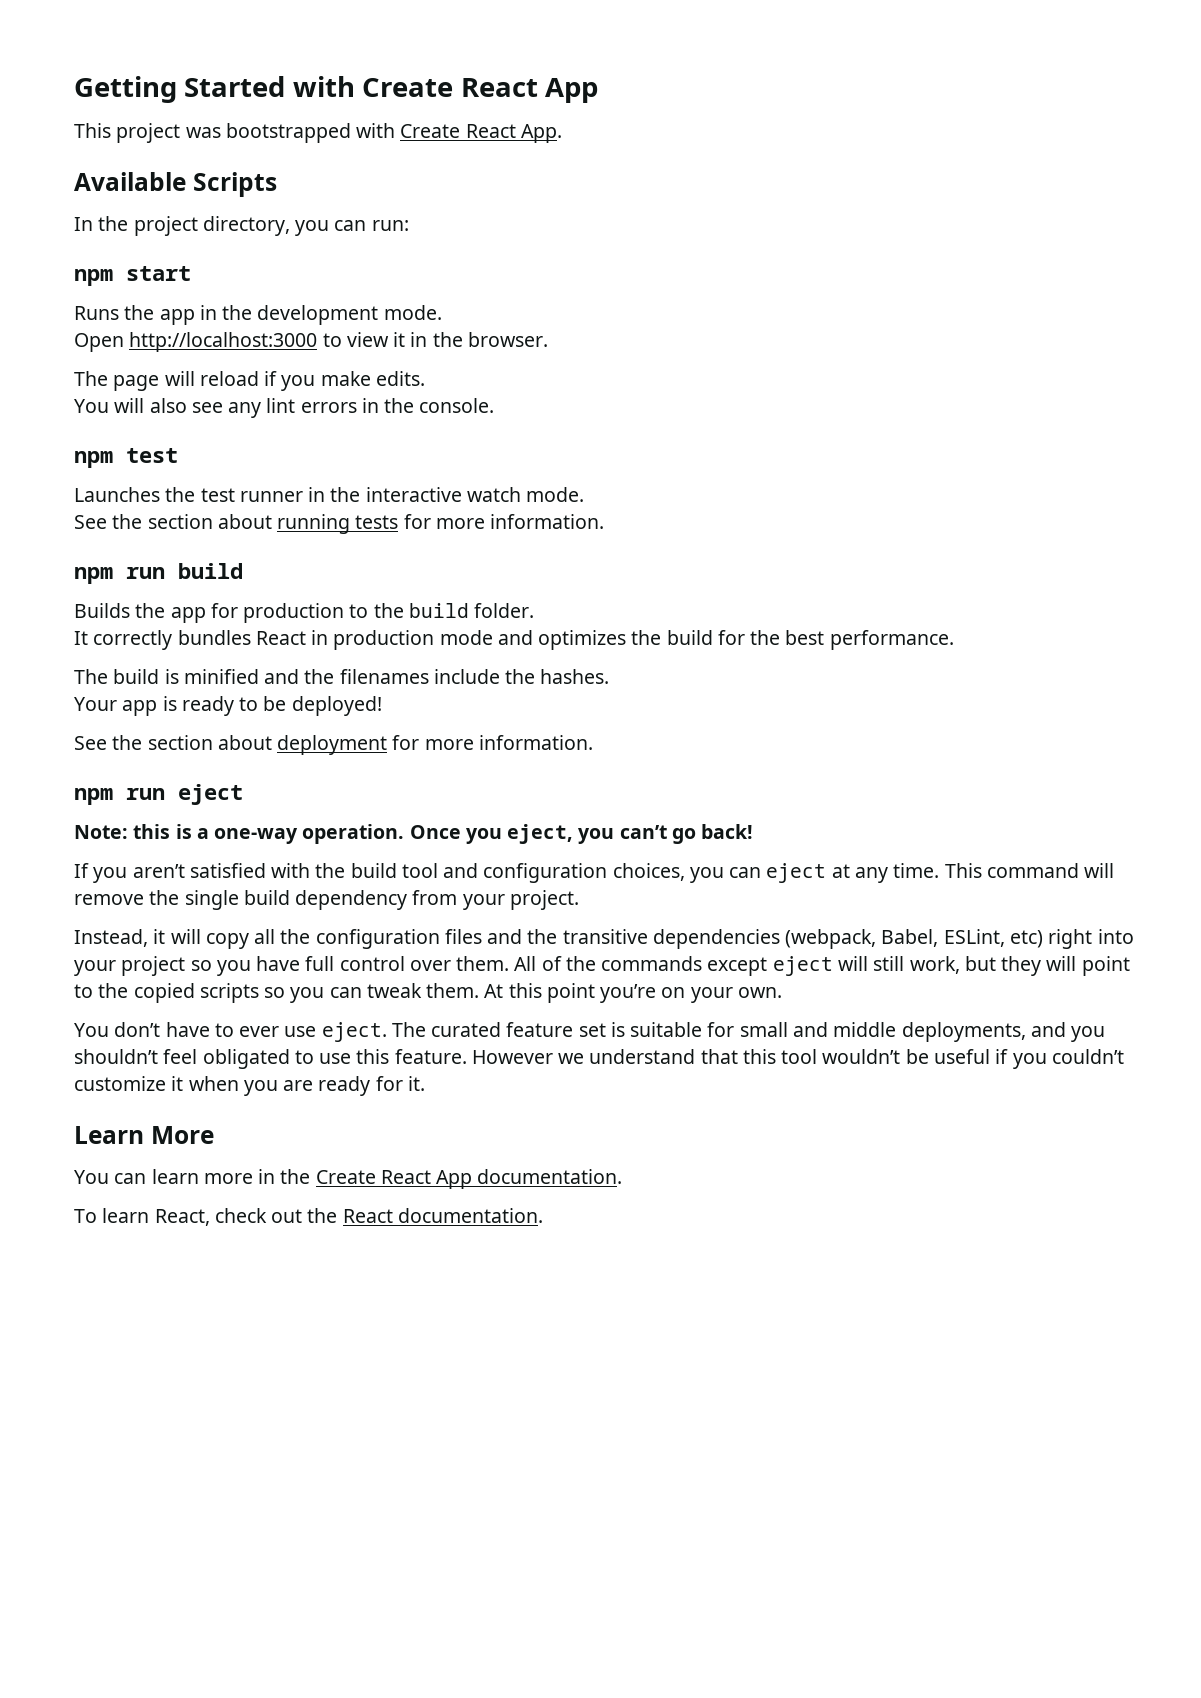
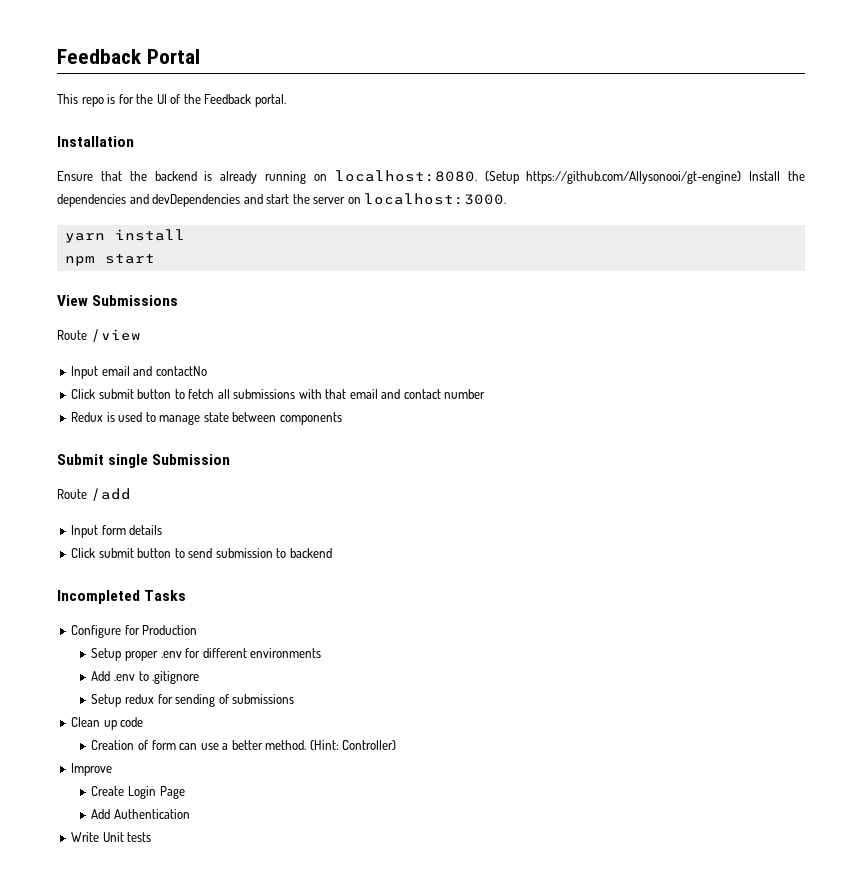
- Getting Started with Create React App
- This project was bootstrapped with Create React App.
- Available Scripts
- In the project directory, you can run:
+ Feedback Portal
+ This repo is for the UI of the Feedback portal.
+ Installation
+ Ensure that the backend is already running on localhost:8080. (Setup https://github.com/Allysonooi/gt-engine) Install the dependencies and devDependencies and start the server on localhost:3000.
+ yarn install
  npm start
- Runs the app in the development mode.
- Open http://localhost:3000 to view it in the browser.
- The page will reload if you make edits.
- You will also see any lint errors in the console.
- npm test
- Launches the test runner in the interactive watch mode.
- See the section about running tests for more information.
- npm run build
- Builds the app for production to the build folder.
- It correctly bundles React in production mode and optimizes the build for the best performance.
- The build is minified and the filenames include the hashes.
- Your app is ready to be deployed!
- See the section about deployment for more information.
- npm run eject
- Note: this is a one-way operation. Once you eject, you can’t go back!
- If you aren’t satisfied with the build tool and configuration choices, you can eject at any time. This command will remove the single build dependency from your project.
- Instead, it will copy all the configuration files and the transitive dependencies (webpack, Babel, ESLint, etc) right into your project so you have full control over them. All of the commands except eject will still work, but they will point to the copied scripts so you can tweak them. At this point you’re on your own.
- You don’t have to ever use eject. The curated feature set is suitable for small and middle deployments, and you shouldn’t feel obligated to use this feature. However we understand that this tool wouldn’t be useful if you couldn’t customize it when you are ready for it.
- Learn More
- You can learn more in the Create React App documentation.
- To learn React, check out the React documentation.
+ View Submissions
+ Route /view
+ Input email and contactNo
+ Click submit button to fetch all submissions with that email and contact number
+ Redux is used to manage state between components
+ Submit single Submission
+ Route /add
+ Input form details
+ Click submit button to send submission to backend
+ Incompleted Tasks
+ Configure for Production
+ Setup proper .env for different environments
+ Add .env to .gitignore
+ Setup redux for sending of submissions
+ Clean up code
+ Creation of form can use a better method. (Hint: Controller)
+ Improve
+ Create Login Page
+ Add Authentication
+ Write Unit tests

